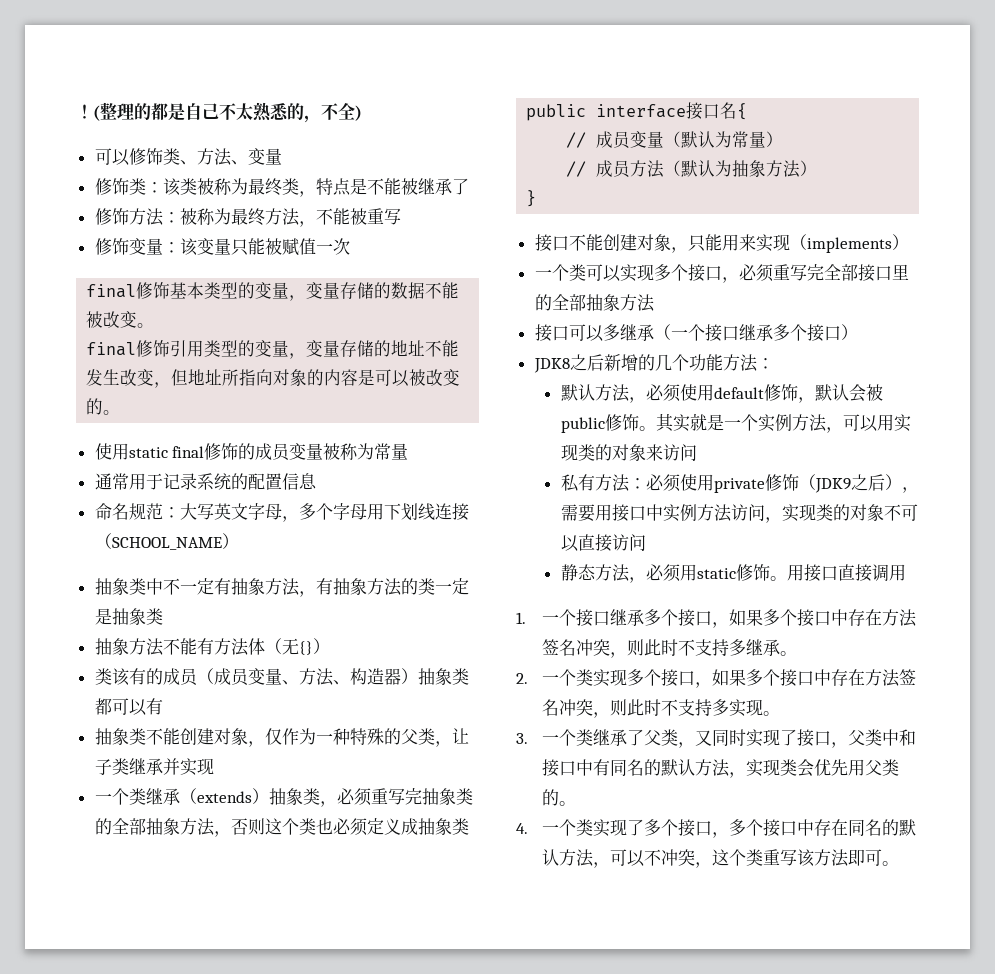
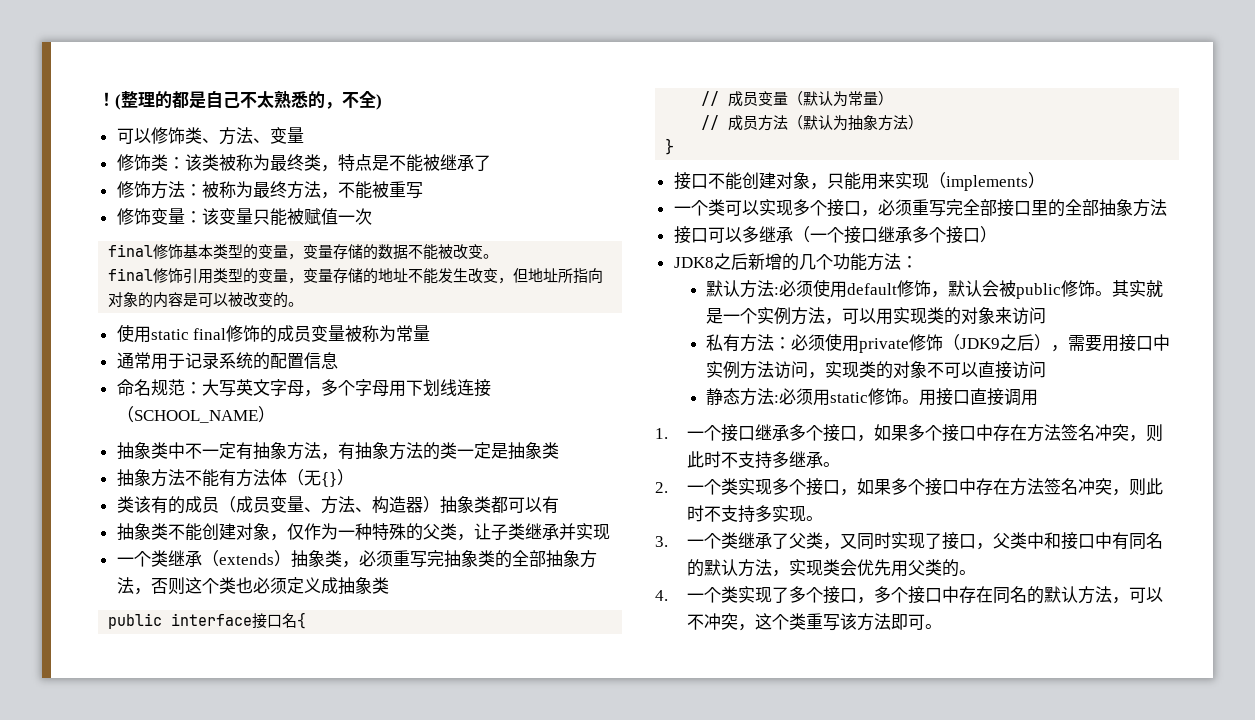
- 默认方法，必须使用default修饰，默认会被public修饰。
+ 默认方法:必须使用default修饰，默认会被public修饰。
- 静态方法，必须用static修饰。
+ 静态方法:必须用static修饰。

